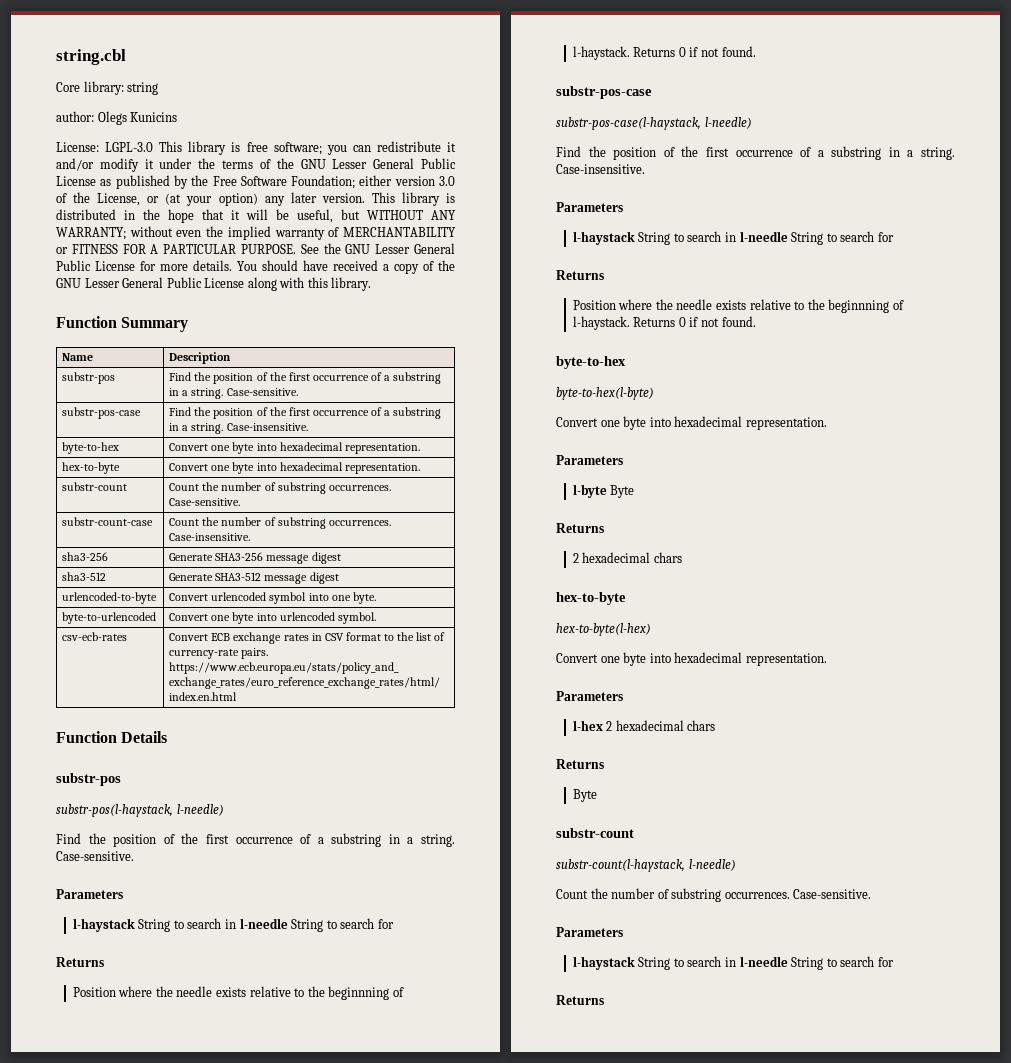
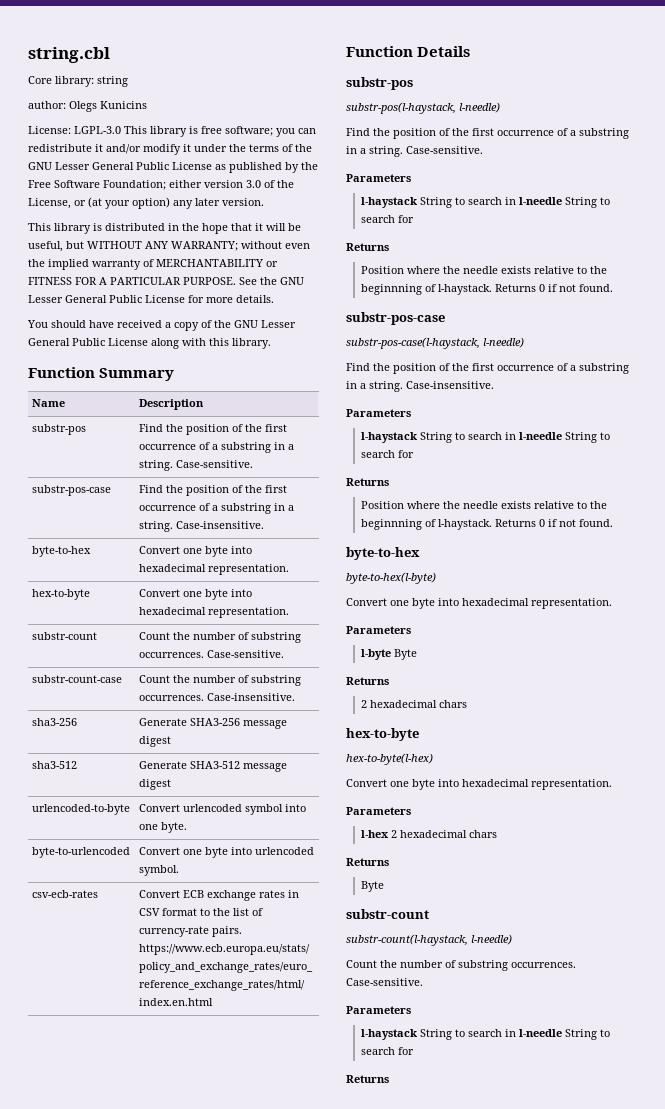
- either version 3.0 of the License, or (at your option) any later version. This library is distributed in the hope that it will be useful, but WITHOUT ANY WARRANTY;
+ either version 3.0 of the License, or (at your option) any later version.
+ This library is distributed in the hope that it will be useful, but WITHOUT ANY WARRANTY;
- See the GNU Lesser General Public License for more details. You should have received a copy of the GNU Lesser General Public License along with this library.
+ See the GNU Lesser General Public License for more details.
+ You should have received a copy of the GNU Lesser General Public License along with this library.

